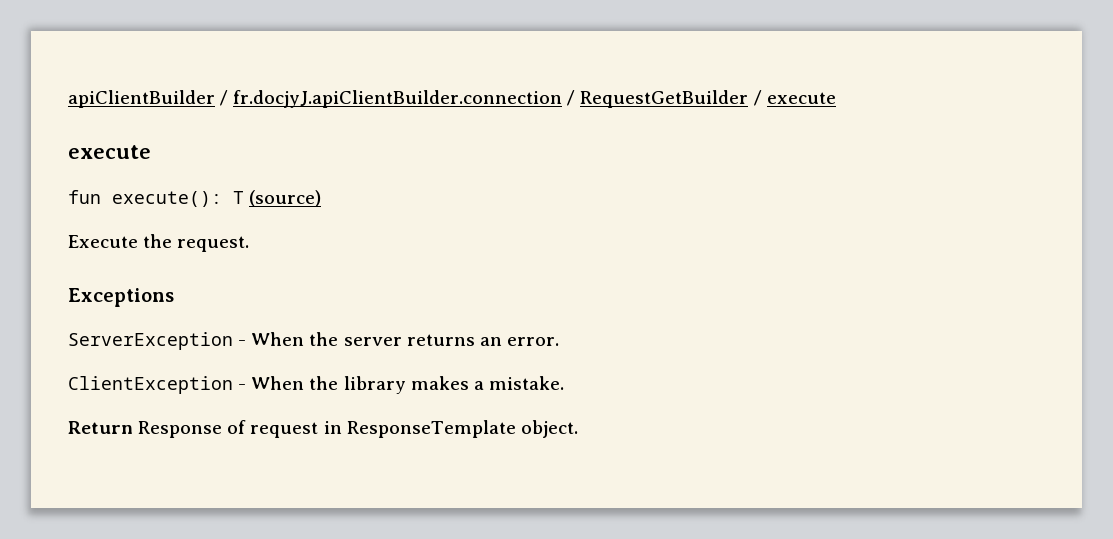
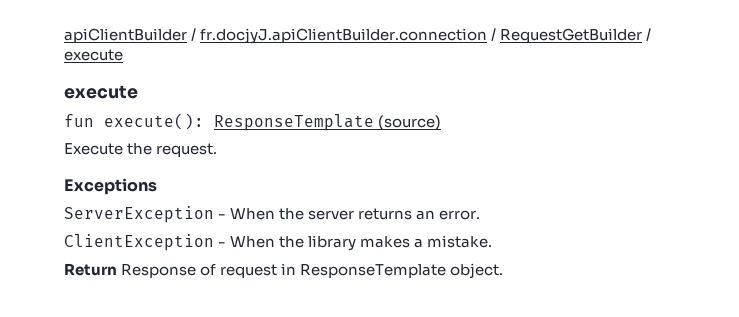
- fun execute(): T (source)
+ fun execute(): ResponseTemplate (source)

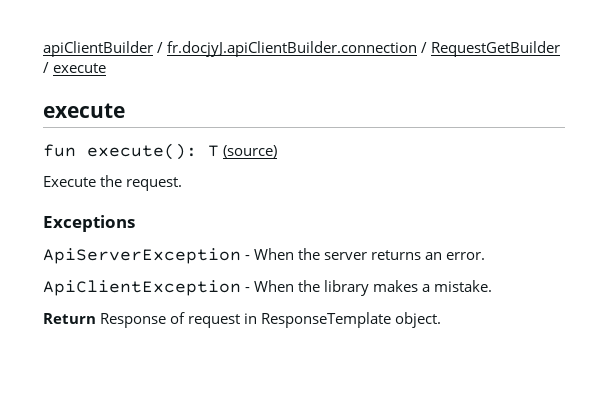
- fun execute(): ResponseTemplate (source)
+ fun execute(): T (source)
- ServerException - When the server returns an error.
+ ApiServerException - When the server returns an error.
- ClientException - When the library makes a mistake.
+ ApiClientException - When the library makes a mistake.

